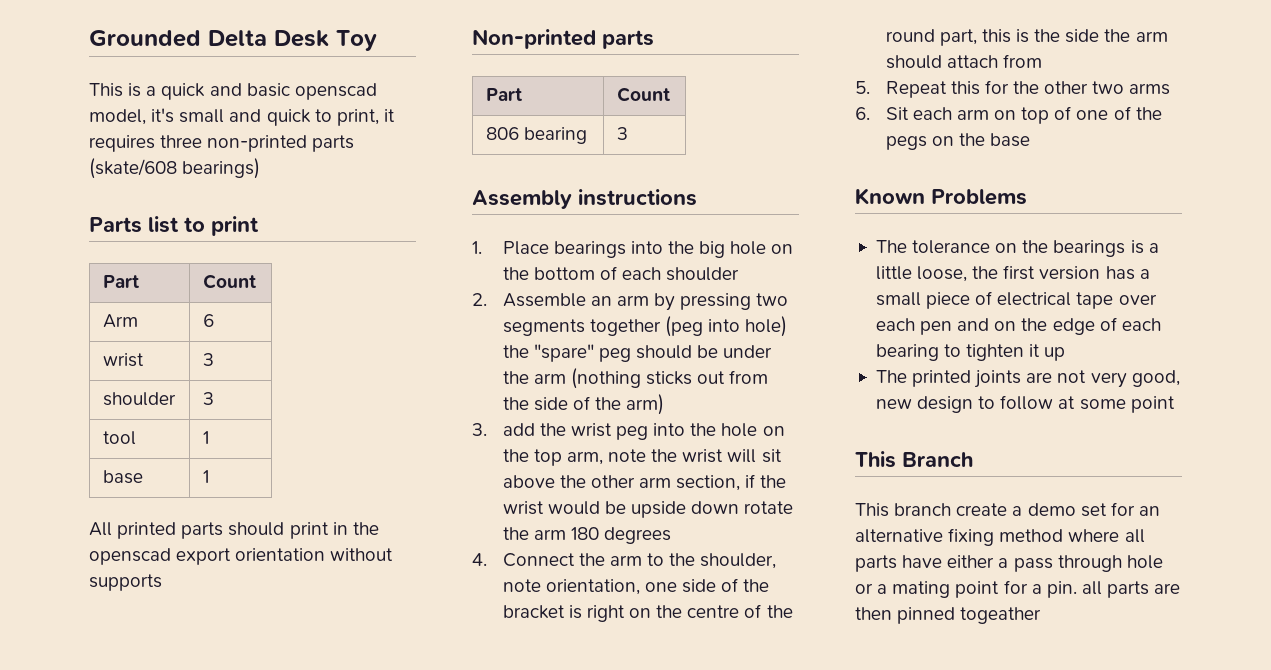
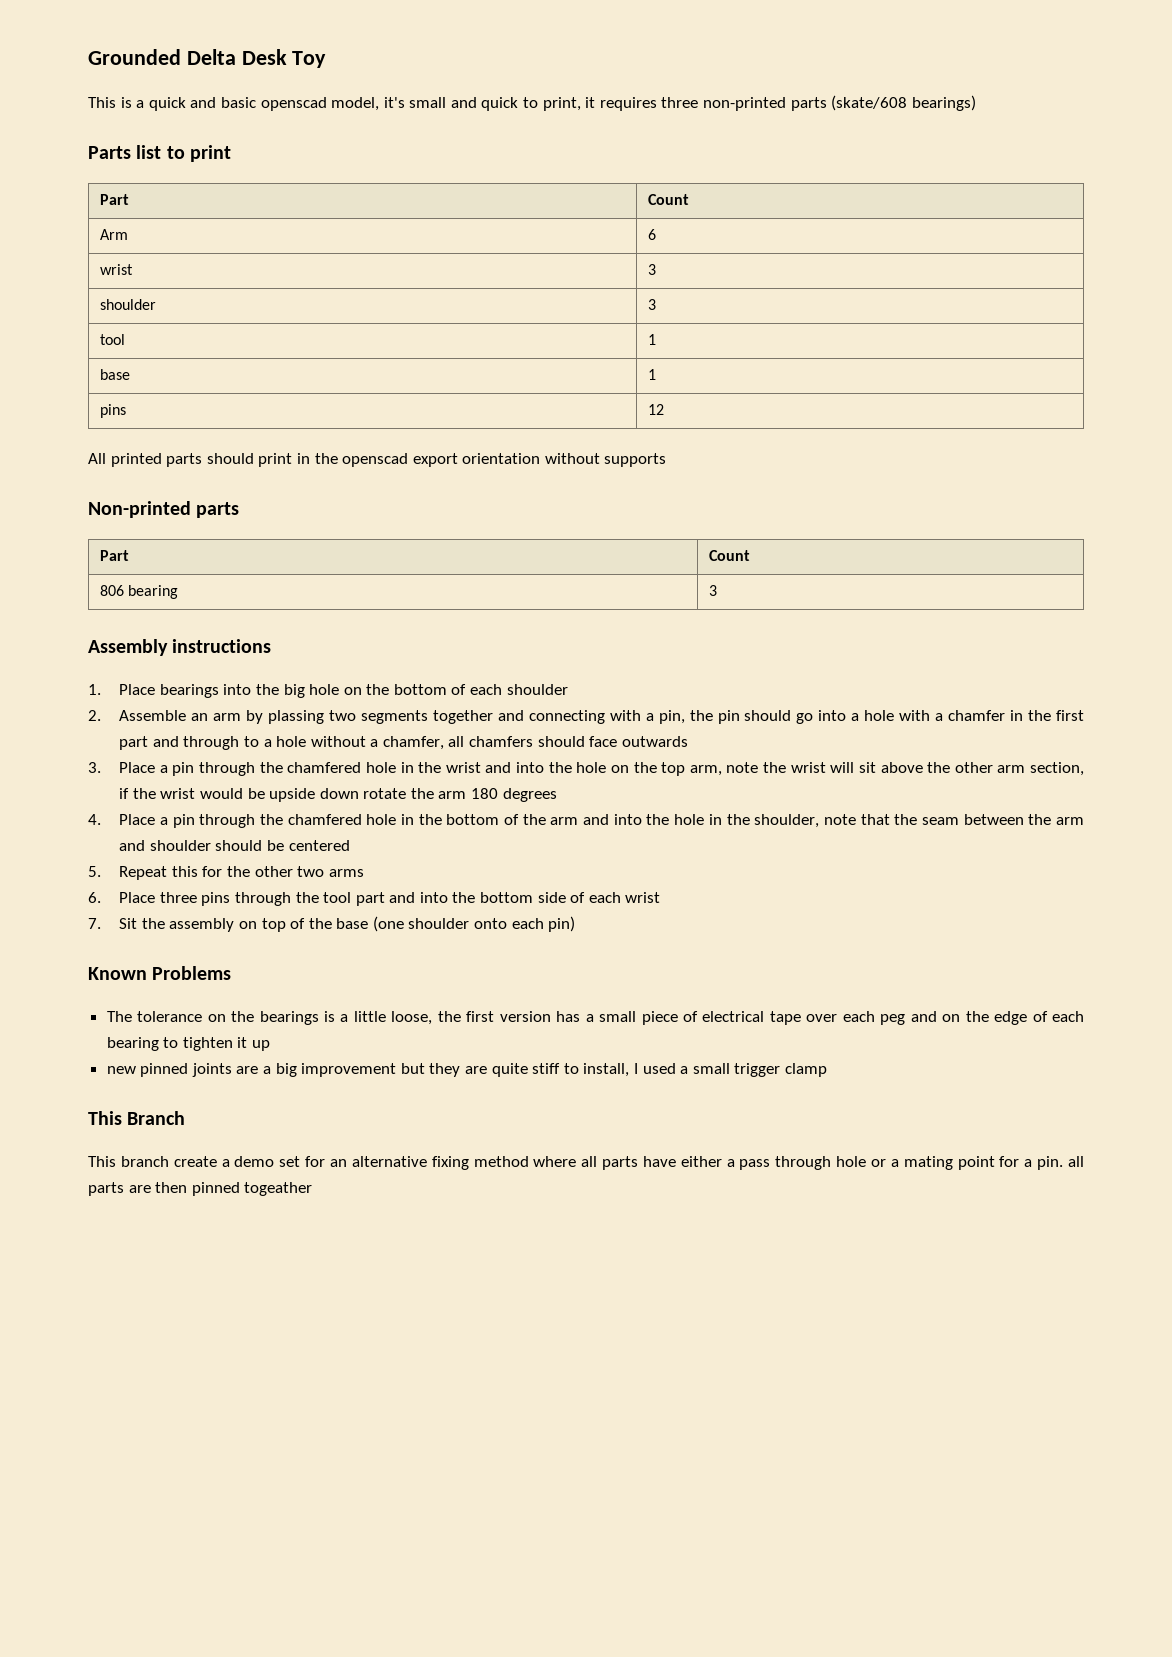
+ pins | 12
- 2. Assemble an arm by pressing two segments together (peg into hole) the "spare" peg should be under the arm (nothing sticks out from the side of the arm)
- 3. add the wrist peg into the hole on the top arm, note the wrist will sit above the other arm section, if the wrist would be upside down rotate the arm 180 degrees
+ 2. Assemble an arm by plassing two segments together and connecting with a pin, the pin should go into a hole with a chamfer in the first part and through to a hole without a chamfer, all chamfers should face outwards
+ 3. Place a pin through the chamfered hole in the wrist and into the hole on the top arm, note the wrist will sit above the other arm section, if the wrist would be upside down rotate the arm 180 degrees
- 4. Connect the arm to the shoulder, note orientation, one side of the bracket is right on the centre of the round part, this is the side the arm should attach from
+ 4. Place a pin through the chamfered hole in the bottom of the arm and into the hole in the shoulder, note that the seam between the arm and shoulder should be centered
- 6. Sit each arm on top of one of the pegs on the base
+ 6. Place three pins through the tool part and into the bottom side of each wrist
+ 7. Sit the assembly on top of the base (one shoulder onto each pin)
- The tolerance on the bearings is a little loose, the first version has a small piece of electrical tape over each pen and on the edge of each bearing to tighten it up
+ The tolerance on the bearings is a little loose, the first version has a small piece of electrical tape over each peg and on the edge of each bearing to tighten it up
- The printed joints are not very good, new design to follow at some point
+ new pinned joints are a big improvement but they are quite stiff to install, I used a small trigger clamp

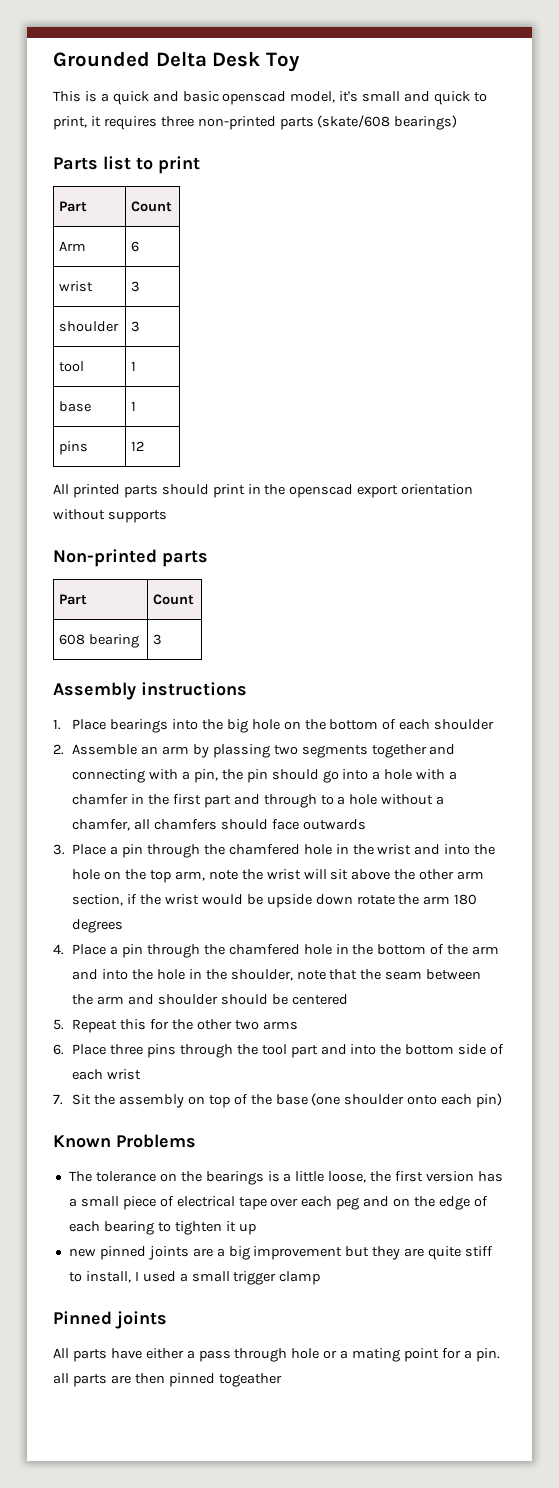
- 806 bearing | 3
+ 608 bearing | 3
- This Branch
- This branch create a demo set for an alternative fixing method where all parts have either a pass through hole or a mating point for a pin. all parts are then pinned togeather
+ Pinned joints
+ All parts have either a pass through hole or a mating point for a pin. all parts are then pinned togeather

